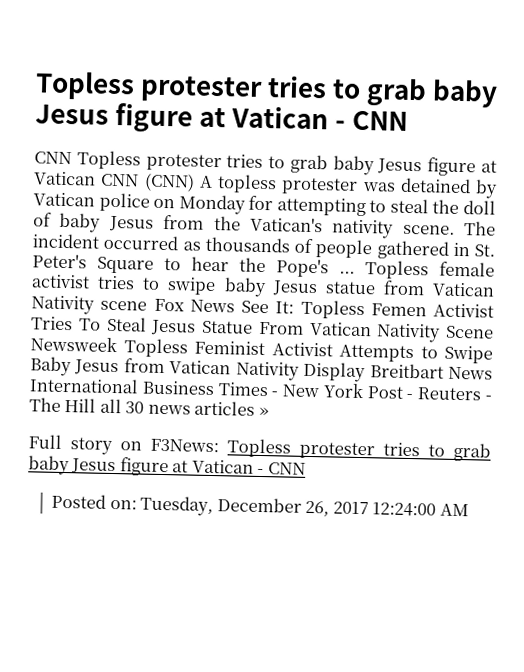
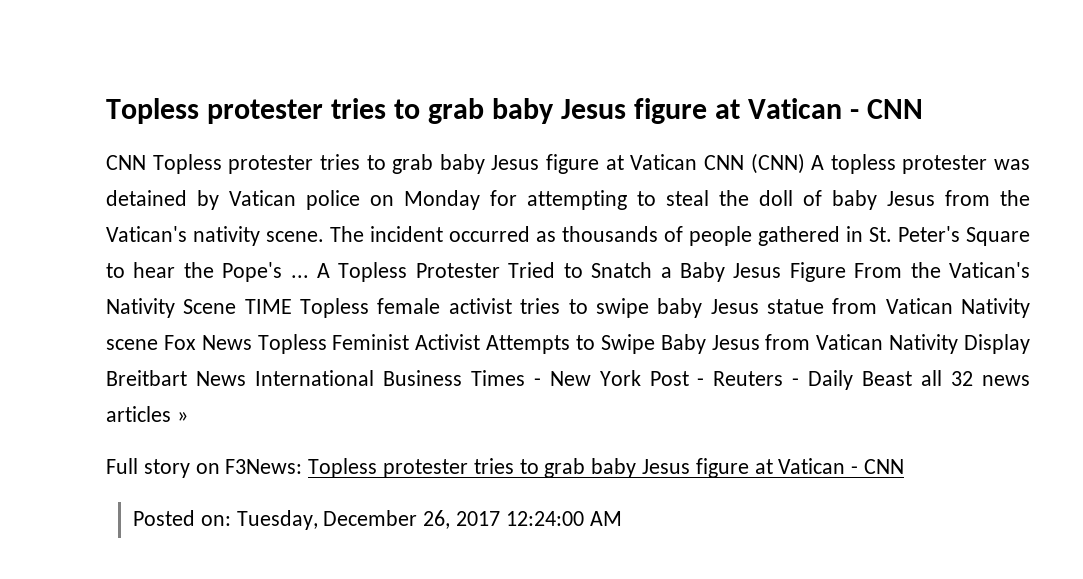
- Topless female activist tries to swipe baby Jesus statue from Vatican Nativity scene Fox News See It: Topless Femen Activist Tries To Steal Jesus Statue From Vatican Nativity Scene Newsweek Topless Feminist Activist Attempts to Swipe Baby Jesus from Vatican Nativity Display Breitbart News International Business Times - New York Post - Reuters - The Hill all 30 news articles »
+ A Topless Protester Tried to Snatch a Baby Jesus Figure From the Vatican's Nativity Scene TIME Topless female activist tries to swipe baby Jesus statue from Vatican Nativity scene Fox News Topless Feminist Activist Attempts to Swipe Baby Jesus from Vatican Nativity Display Breitbart News International Business Times - New York Post - Reuters - Daily Beast all 32 news articles »

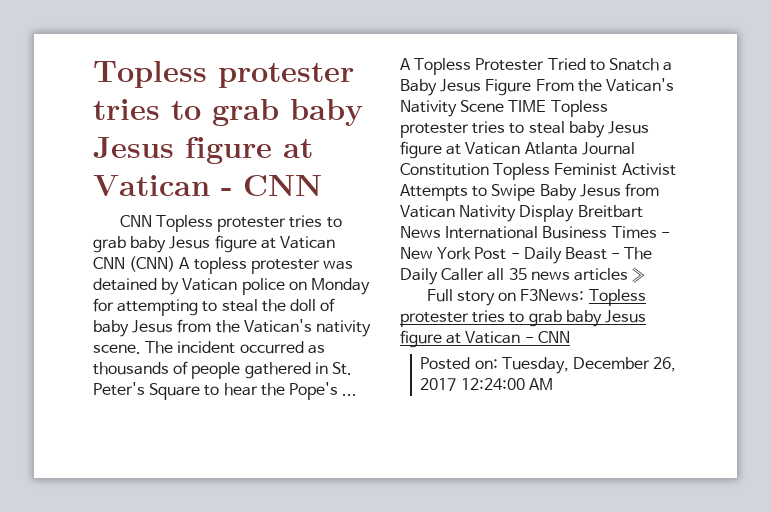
- A Topless Protester Tried to Snatch a Baby Jesus Figure From the Vatican's Nativity Scene TIME Topless female activist tries to swipe baby Jesus statue from Vatican Nativity scene Fox News Topless Feminist Activist Attempts to Swipe Baby Jesus from Vatican Nativity Display Breitbart News International Business Times - New York Post - Reuters - Daily Beast all 32 news articles »
+ A Topless Protester Tried to Snatch a Baby Jesus Figure From the Vatican's Nativity Scene TIME Topless protester tries to steal baby Jesus figure at Vatican Atlanta Journal Constitution Topless Feminist Activist Attempts to Swipe Baby Jesus from Vatican Nativity Display Breitbart News International Business Times - New York Post - Daily Beast - The Daily Caller all 35 news articles »

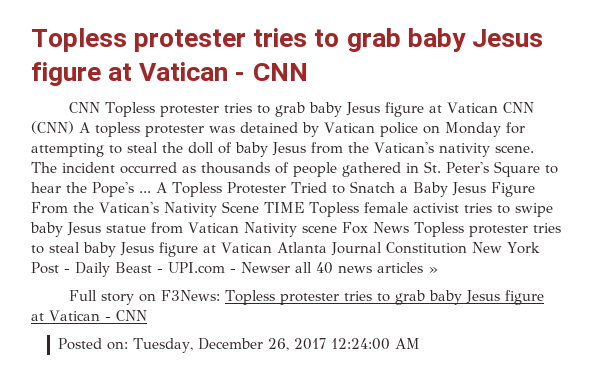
- A Topless Protester Tried to Snatch a Baby Jesus Figure From the Vatican's Nativity Scene TIME Topless protester tries to steal baby Jesus figure at Vatican Atlanta Journal Constitution Topless Feminist Activist Attempts to Swipe Baby Jesus from Vatican Nativity Display Breitbart News International Business Times - New York Post - Daily Beast - The Daily Caller all 35 news articles »
+ A Topless Protester Tried to Snatch a Baby Jesus Figure From the Vatican's Nativity Scene TIME Topless female activist tries to swipe baby Jesus statue from Vatican Nativity scene Fox News Topless protester tries to steal baby Jesus figure at Vatican Atlanta Journal Constitution New York Post - Daily Beast - UPI.com - Newser all 40 news articles »

